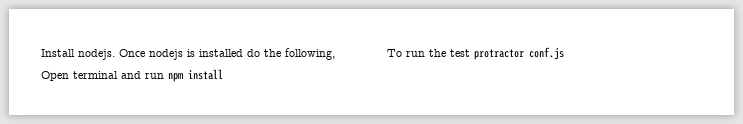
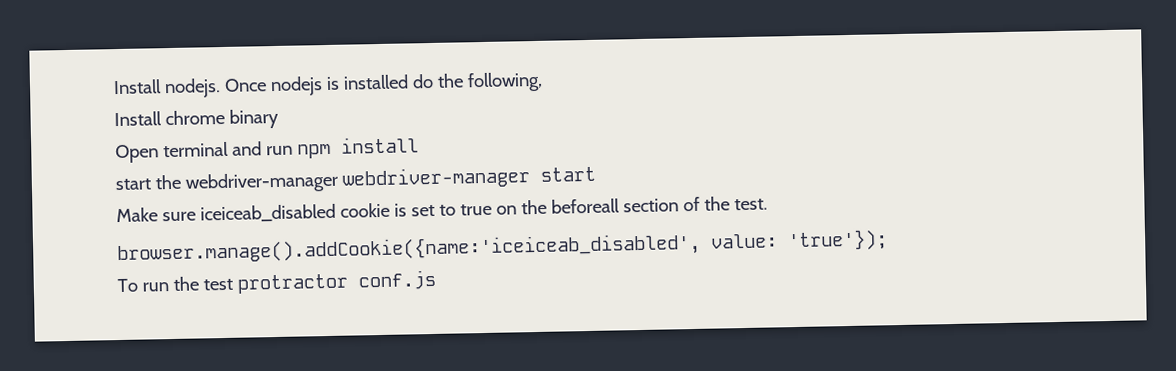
+ Install chrome binary
+ start the webdriver-manager webdriver-manager start
+ Make sure iceiceab_disabled cookie is set to true on the beforeall section of the test.
+ browser.manage().addCookie({name:'iceiceab_disabled', value: 'true'});

